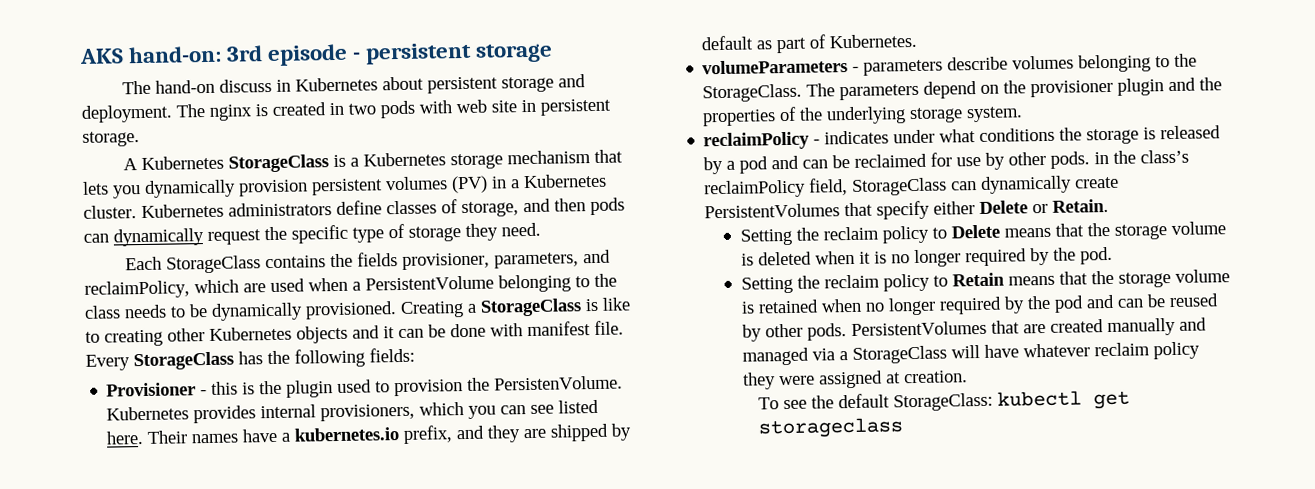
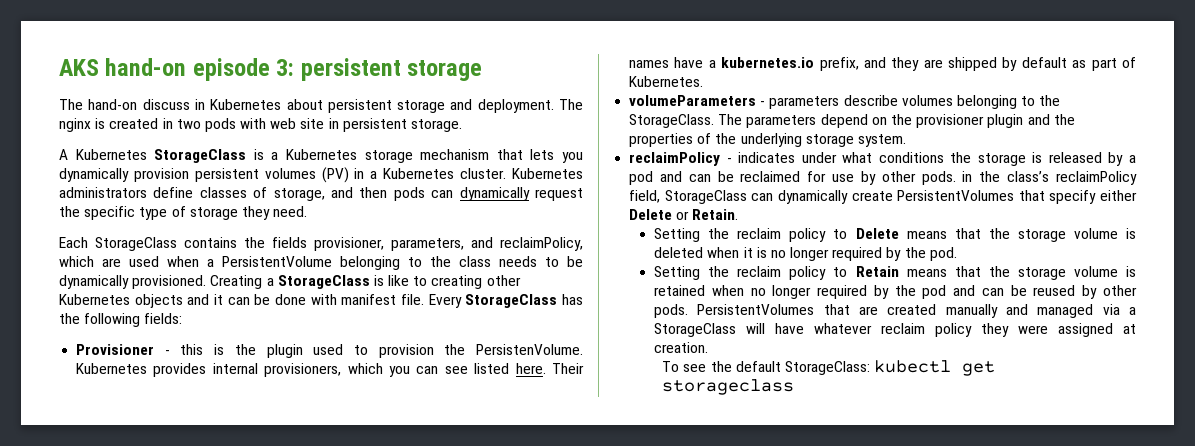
- AKS hand-on: 3rd episode - persistent storage
+ AKS hand-on episode 3: persistent storage

